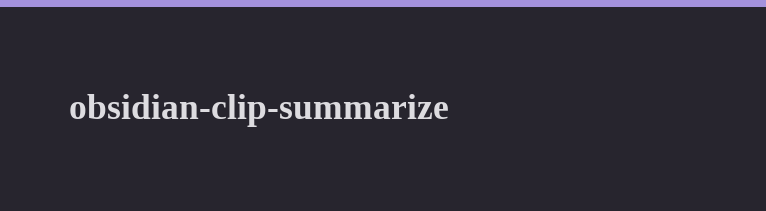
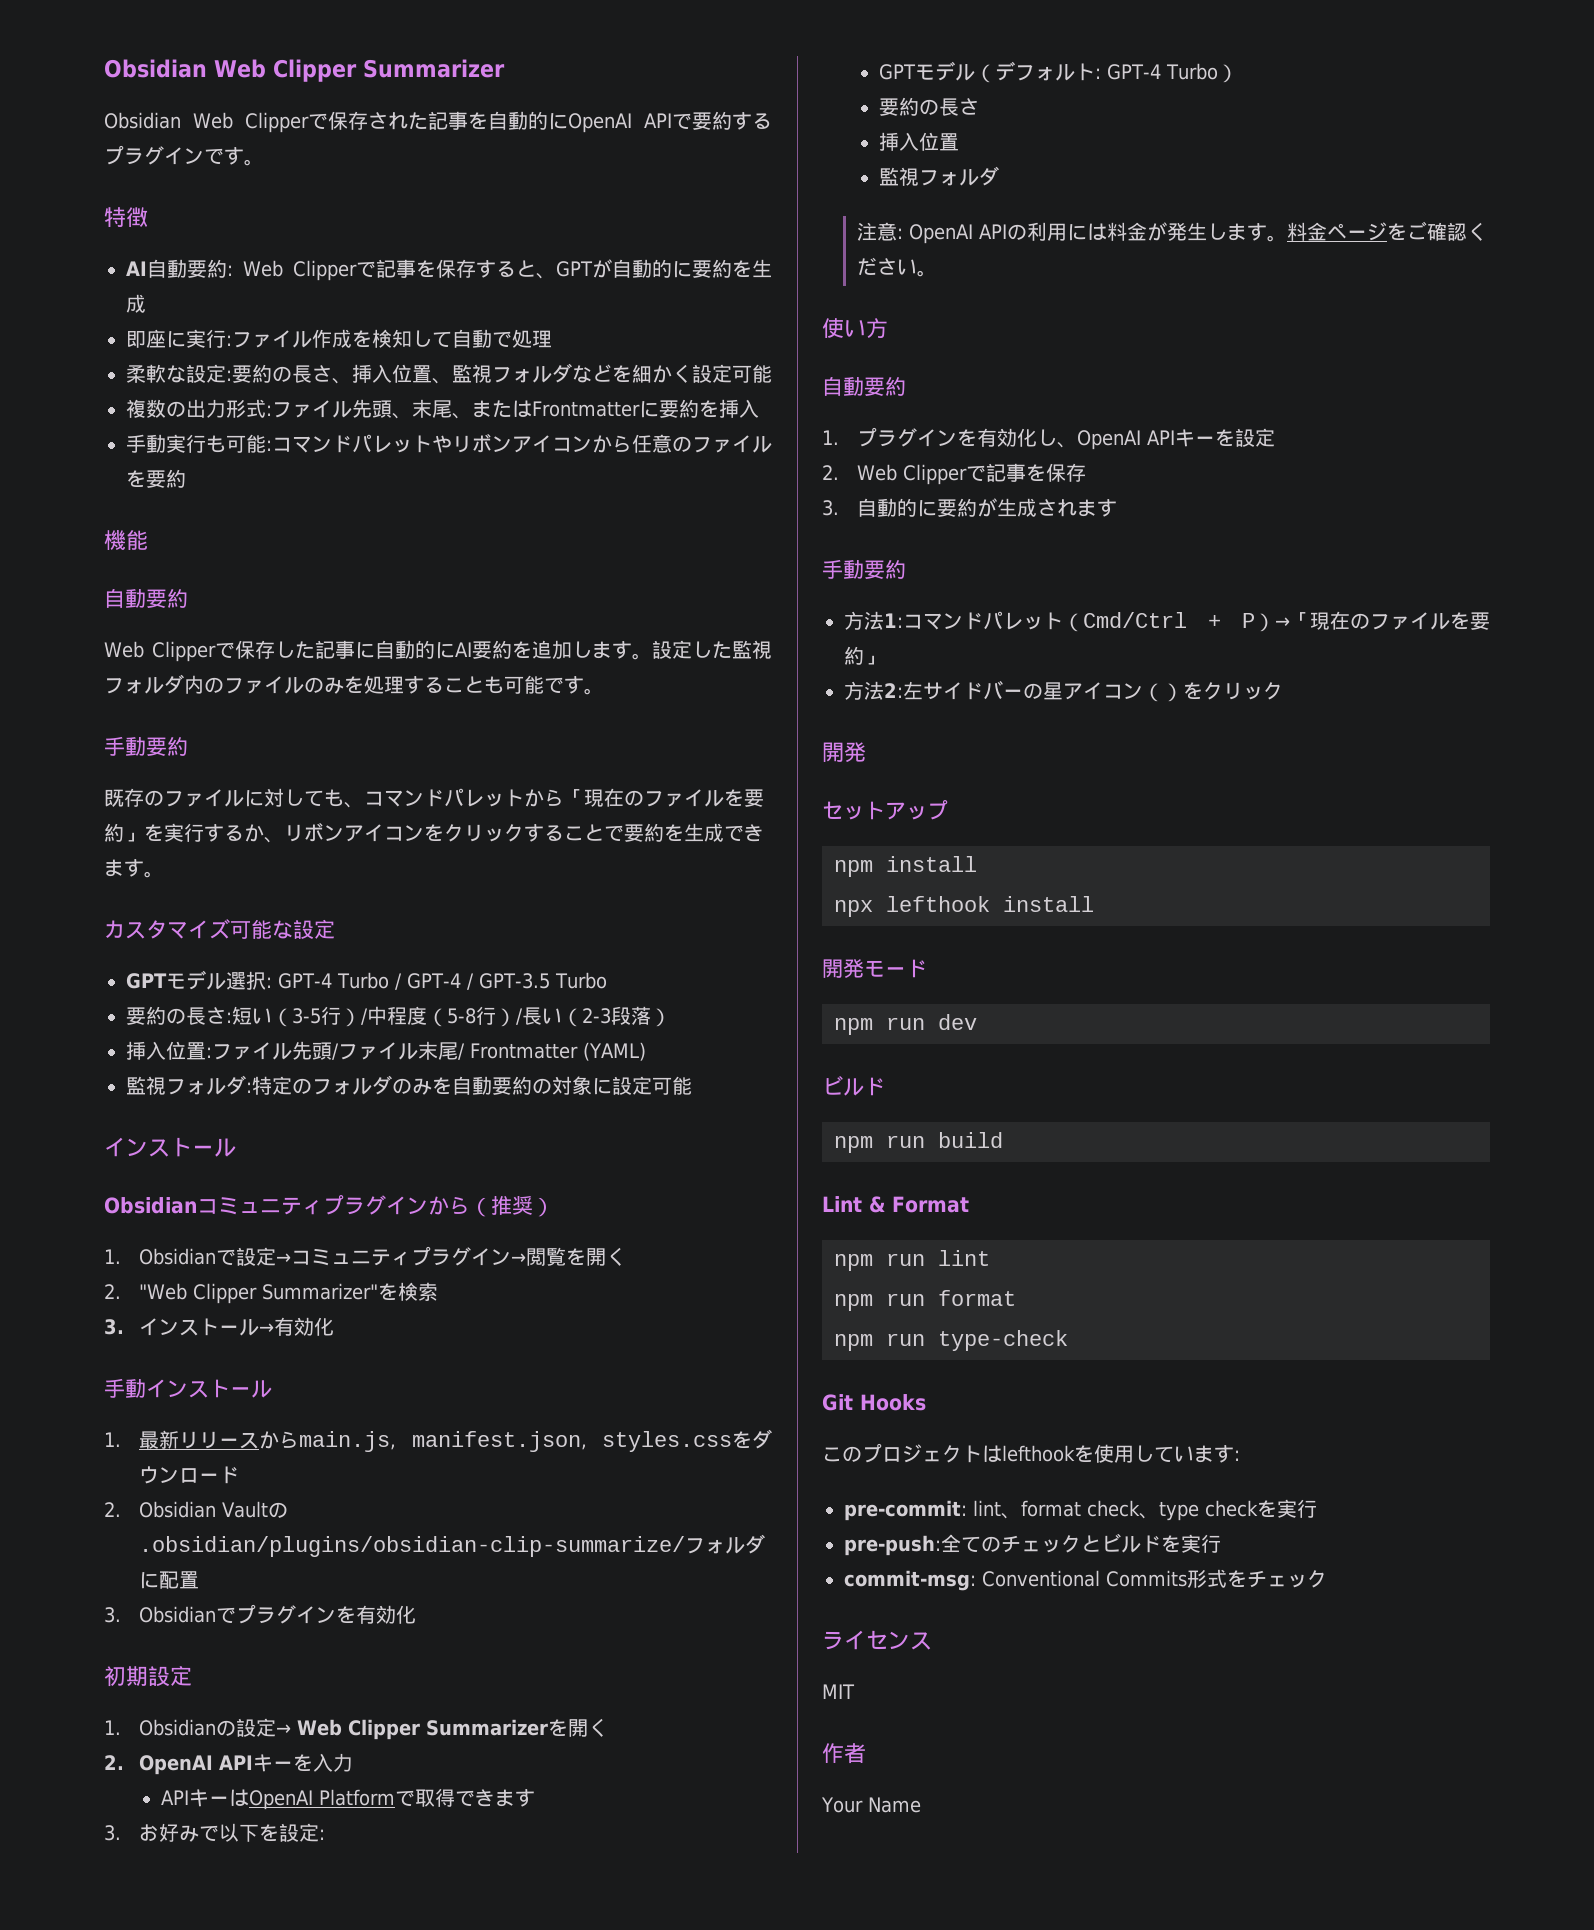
- obsidian-clip-summarize
+ Obsidian Web Clipper Summarizer
+ Obsidian Web Clipperで保存された記事を自動的にOpenAI APIで要約するプラグインです。
+ 特徴
+ AI自動要約: Web Clipperで記事を保存すると、GPTが自動的に要約を生成
+ 即座に実行:ファイル作成を検知して自動で処理
+ 柔軟な設定:要約の長さ、挿入位置、監視フォルダなどを細かく設定可能
+ 複数の出力形式:ファイル先頭、末尾、またはFrontmatterに要約を挿入
+ 手動実行も可能:コマンドパレットやリボンアイコンから任意のファイルを要約
+ 機能
+ 自動要約
+ Web Clipperで保存した記事に自動的にAI要約を追加します。設定した監視フォルダ内のファイルのみを処理することも可能です。
+ 手動要約
+ 既存のファイルに対しても、コマンドパレットから「現在のファイルを要約」を実行するか、リボンアイコンをクリックすることで要約を生成できます。
+ カスタマイズ可能な設定
+ GPTモデル選択: GPT-4 Turbo / GPT-4 / GPT-3.5 Turbo
+ 要約の長さ:短い（3-5行）/中程度（5-8行）/長い（2-3段落）
+ 挿入位置:ファイル先頭/ファイル末尾/ Frontmatter (YAML)
+ 監視フォルダ:特定のフォルダのみを自動要約の対象に設定可能
+ インストール
+ Obsidianコミュニティプラグインから（推奨）
+ 1. Obsidianで設定→コミュニティプラグイン→閲覧を開く
+ 2. "Web Clipper Summarizer"を検索
+ 3.インストール→有効化
+ 手動インストール
+ 1.最新リリースからmain.js, manifest.json, styles.cssをダウンロード
+ 2. Obsidian Vaultの.obsidian/plugins/obsidian-clip-summarize/フォルダに配置
+ 3. Obsidianでプラグインを有効化
+ 初期設定
+ 1. Obsidianの設定→ Web Clipper Summarizerを開く
+ 2. OpenAI APIキーを入力
+ APIキーはOpenAI Platformで取得できます
+ 3.お好みで以下を設定:
+ GPTモデル（デフォルト: GPT-4 Turbo）
+ 要約の長さ
+ 挿入位置
+ 監視フォルダ
+ 注意: OpenAI APIの利用には料金が発生します。料金ページをご確認ください。
+ 使い方
+ 自動要約
+ 1.プラグインを有効化し、OpenAI APIキーを設定
+ 2. Web Clipperで記事を保存
+ 3.自動的に要約が生成されます
+ 手動要約
+ 方法1:コマンドパレット（Cmd/Ctrl + P）→「現在のファイルを要約」
+ 方法2:左サイドバーの星アイコン（）をクリック
+ 開発
+ セットアップ
+ npm install
+ npx lefthook install
+ 開発モード
+ npm run dev
+ ビルド
+ npm run build
+ Lint & Format
+ npm run lint
+ npm run format
+ npm run type-check
+ Git Hooks
+ このプロジェクトはlefthookを使用しています:
+ pre-commit: lint、format check、type checkを実行
+ pre-push:全てのチェックとビルドを実行
+ commit-msg: Conventional Commits形式をチェック
+ ライセンス
+ MIT
+ 作者
+ Your Name

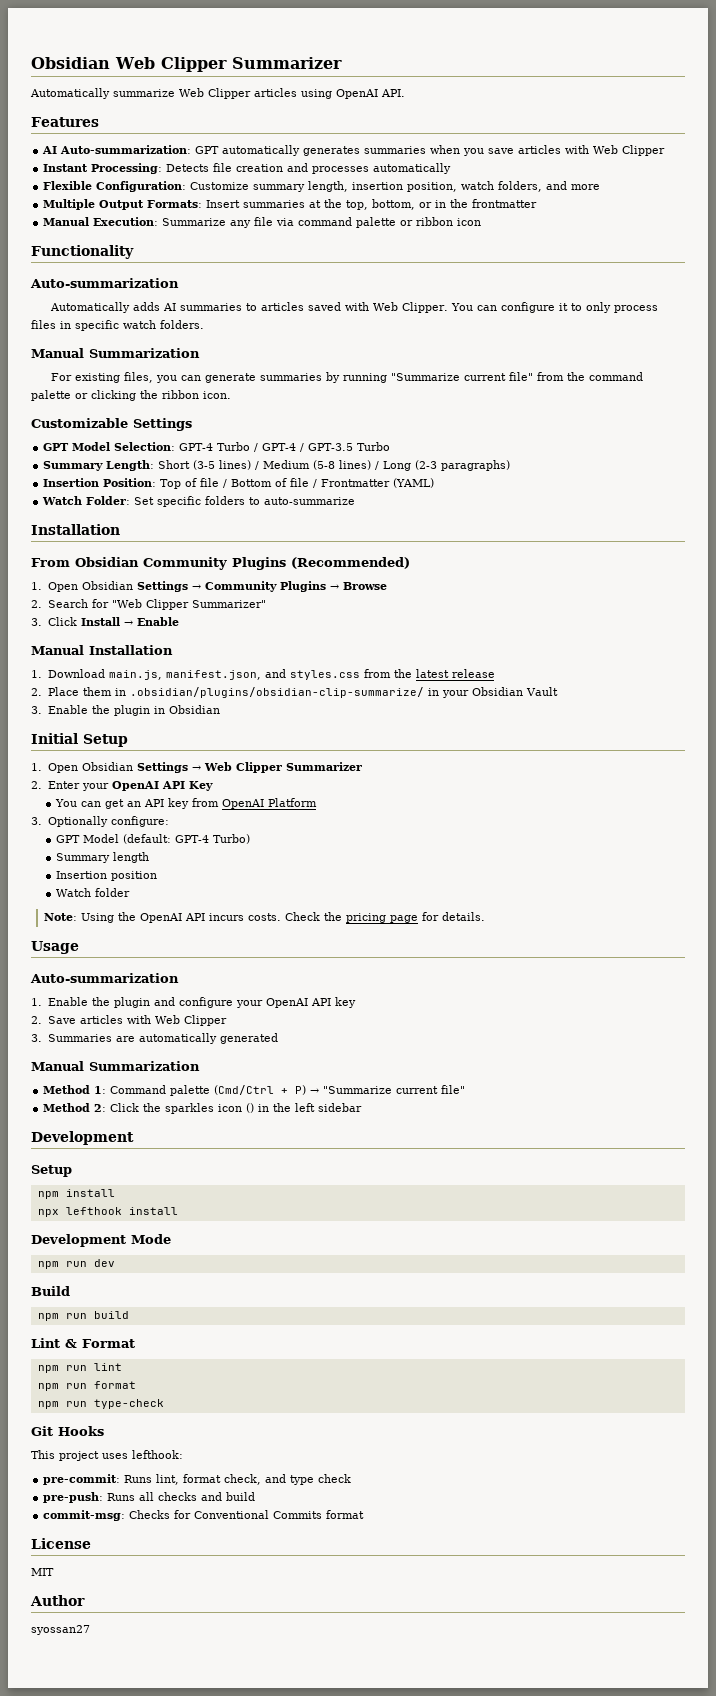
- Obsidian Web Clipperで保存された記事を自動的にOpenAI APIで要約するプラグインです。
- 特徴
- AI自動要約: Web Clipperで記事を保存すると、GPTが自動的に要約を生成
- 即座に実行:ファイル作成を検知して自動で処理
- 柔軟な設定:要約の長さ、挿入位置、監視フォルダなどを細かく設定可能
- 複数の出力形式:ファイル先頭、末尾、またはFrontmatterに要約を挿入
- 手動実行も可能:コマンドパレットやリボンアイコンから任意のファイルを要約
- 機能
- 自動要約
- Web Clipperで保存した記事に自動的にAI要約を追加します。設定した監視フォルダ内のファイルのみを処理することも可能です。
- 手動要約
- 既存のファイルに対しても、コマンドパレットから「現在のファイルを要約」を実行するか、リボンアイコンをクリックすることで要約を生成できます。
- カスタマイズ可能な設定
- GPTモデル選択: GPT-4 Turbo / GPT-4 / GPT-3.5 Turbo
+ Automatically summarize Web Clipper articles using OpenAI API.
+ Features
+ AI Auto-summarization: GPT automatically generates summaries when you save articles with Web Clipper
+ Instant Processing: Detects file creation and processes automatically
+ Flexible Configuration: Customize summary length, insertion position, watch folders, and more
+ Multiple Output Formats: Insert summaries at the top, bottom, or in the frontmatter
+ Manual Execution: Summarize any file via command palette or ribbon icon
+ Functionality
+ Auto-summarization
+ Automatically adds AI summaries to articles saved with Web Clipper. You can configure it to only process files in specific watch folders.
+ Manual Summarization
+ For existing files, you can generate summaries by running "Summarize current file" from the command palette or clicking the ribbon icon.
+ Customizable Settings
+ GPT Model Selection: GPT-4 Turbo / GPT-4 / GPT-3.5 Turbo
- 要約の長さ:短い（3-5行）/中程度（5-8行）/長い（2-3段落）
- 挿入位置:ファイル先頭/ファイル末尾/ Frontmatter (YAML)
- 監視フォルダ:特定のフォルダのみを自動要約の対象に設定可能
- インストール
- Obsidianコミュニティプラグインから（推奨）
- 1. Obsidianで設定→コミュニティプラグイン→閲覧を開く
- 2. "Web Clipper Summarizer"を検索
- 3.インストール→有効化
- 手動インストール
- 1.最新リリースからmain.js, manifest.json, styles.cssをダウンロード
- 2. Obsidian Vaultの.obsidian/plugins/obsidian-clip-summarize/フォルダに配置
- 3. Obsidianでプラグインを有効化
- 初期設定
- 1. Obsidianの設定→ Web Clipper Summarizerを開く
- 2. OpenAI APIキーを入力
- APIキーはOpenAI Platformで取得できます
- 3.お好みで以下を設定:
- GPTモデル（デフォルト: GPT-4 Turbo）
- 要約の長さ
- 挿入位置
- 監視フォルダ
- 注意: OpenAI APIの利用には料金が発生します。料金ページをご確認ください。
- 使い方
- 自動要約
- 1.プラグインを有効化し、OpenAI APIキーを設定
- 2. Web Clipperで記事を保存
- 3.自動的に要約が生成されます
- 手動要約
- 方法1:コマンドパレット（Cmd/Ctrl + P）→「現在のファイルを要約」
- 方法2:左サイドバーの星アイコン（）をクリック
- 開発
- セットアップ
+ Summary Length: Short (3-5 lines) / Medium (5-8 lines) / Long (2-3 paragraphs)
+ Insertion Position: Top of file / Bottom of file / Frontmatter (YAML)
+ Watch Folder: Set specific folders to auto-summarize
+ Installation
+ From Obsidian Community Plugins (Recommended)
+ 1. Open Obsidian Settings → Community Plugins → Browse
+ 2. Search for "Web Clipper Summarizer"
+ 3. Click Install → Enable
+ Manual Installation
+ 1. Download main.js, manifest.json, and styles.css from the latest release
+ 2. Place them in .obsidian/plugins/obsidian-clip-summarize/ in your Obsidian Vault
+ 3. Enable the plugin in Obsidian
+ Initial Setup
+ 1. Open Obsidian Settings → Web Clipper Summarizer
+ 2. Enter your OpenAI API Key
+ You can get an API key from OpenAI Platform
+ 3. Optionally configure:
+ GPT Model (default: GPT-4 Turbo)
+ Summary length
+ Insertion position
+ Watch folder
+ Note: Using the OpenAI API incurs costs. Check the pricing page for details.
+ Usage
+ Auto-summarization
+ 1. Enable the plugin and configure your OpenAI API key
+ 2. Save articles with Web Clipper
+ 3. Summaries are automatically generated
+ Manual Summarization
+ Method 1: Command palette (Cmd/Ctrl + P) → "Summarize current file"
+ Method 2: Click the sparkles icon () in the left sidebar
+ Development
+ Setup
- 開発モード
+ Development Mode
  npm run dev
- ビルド
+ Build
- このプロジェクトはlefthookを使用しています:
- pre-commit: lint、format check、type checkを実行
+ This project uses lefthook:
+ pre-commit: Runs lint, format check, and type check
- pre-push:全てのチェックとビルドを実行
- commit-msg: Conventional Commits形式をチェック
- ライセンス
+ pre-push: Runs all checks and build
+ commit-msg: Checks for Conventional Commits format
+ License
  MIT
- 作者
- Your Name
+ Author
+ syossan27

